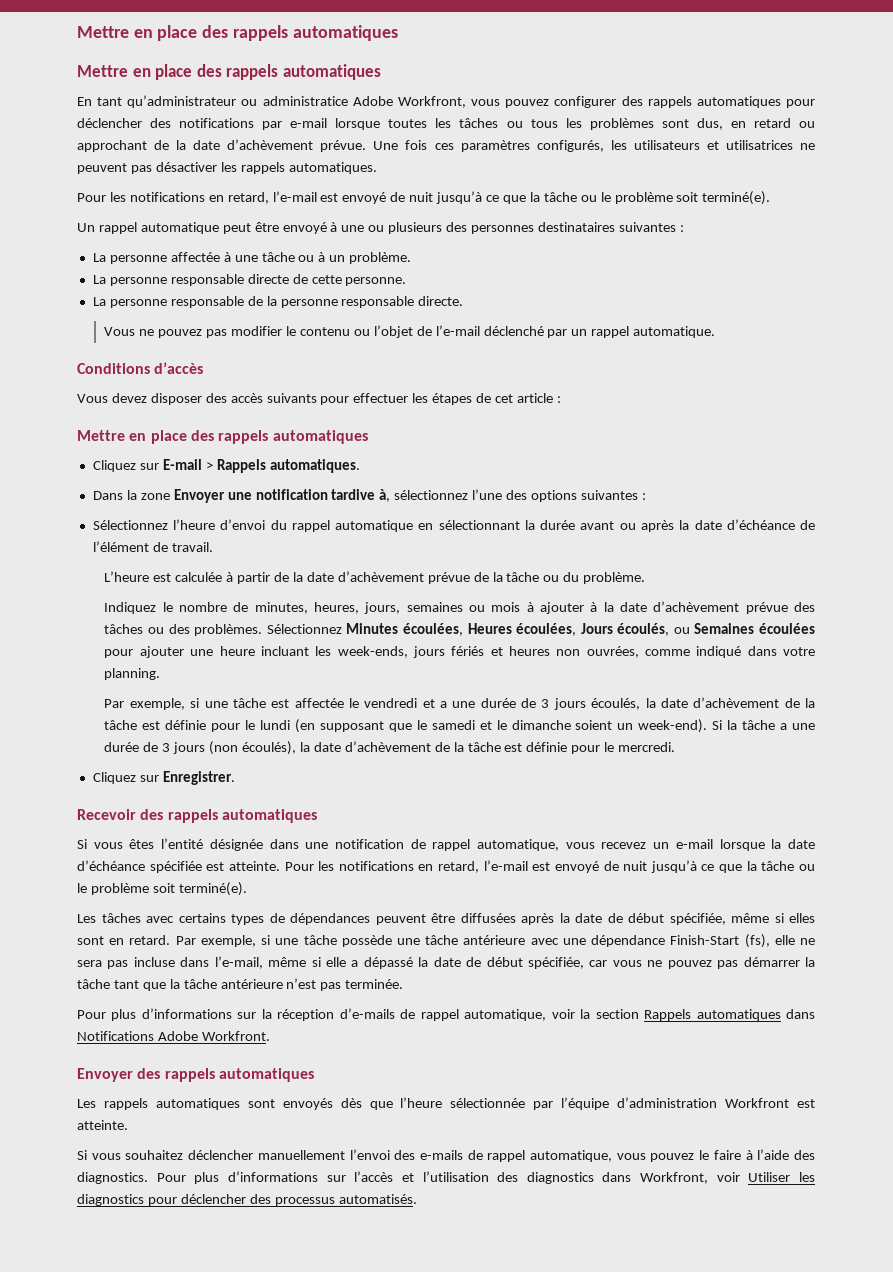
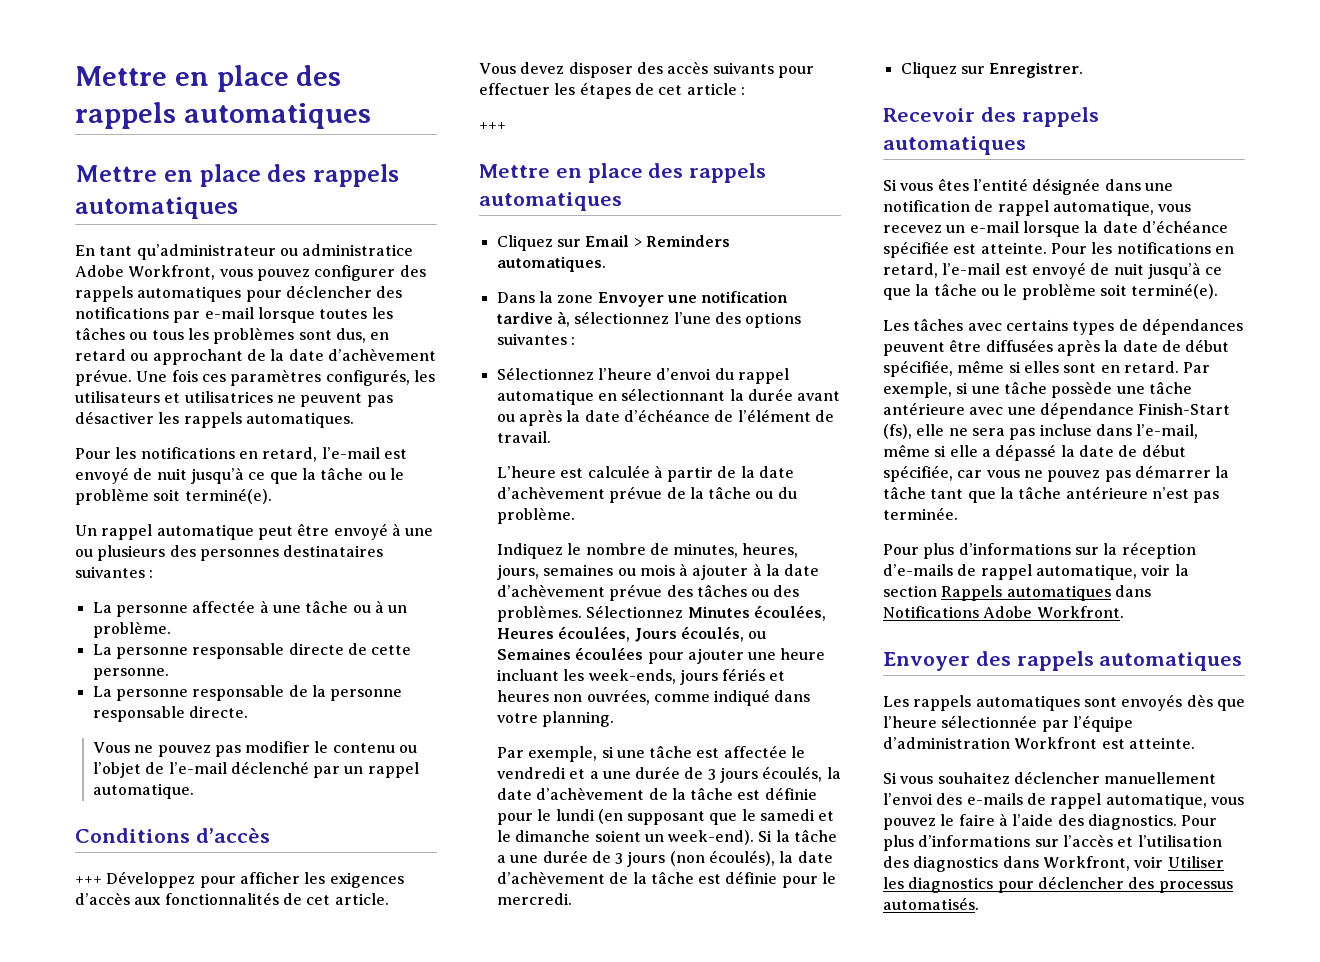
+ +++ Développez pour afficher les exigences d’accès aux fonctionnalités de cet article.
  Vous devez disposer des accès suivants pour effectuer les étapes de cet article :
+ +++
- Cliquez sur E-mail > Rappels automatiques.
+ Cliquez sur Email > Reminders automatiques.

